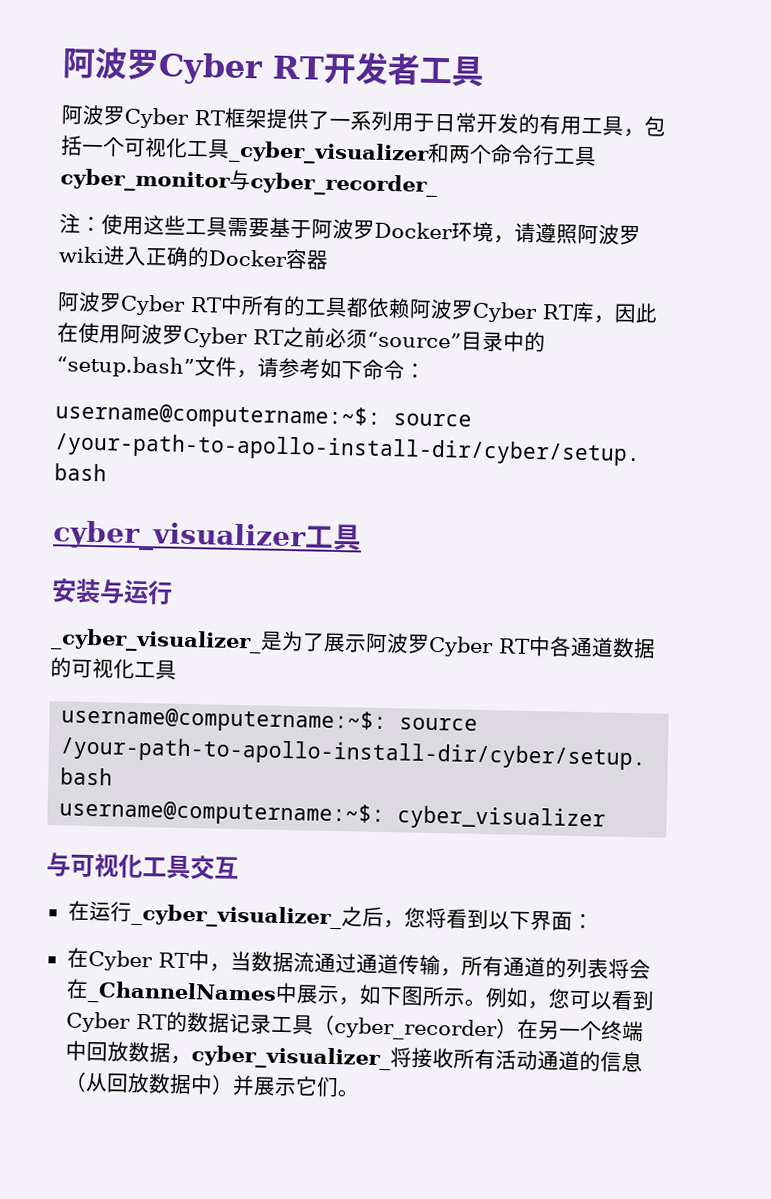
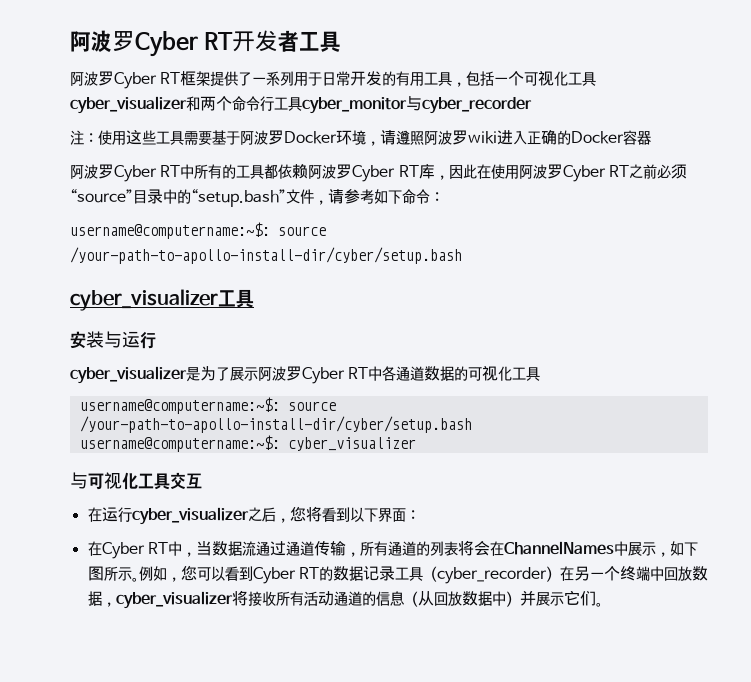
- 阿波罗Cyber RT框架提供了一系列用于日常开发的有用工具，包括一个可视化工具_cyber_visualizer和两个命令行工具cyber_monitor与cyber_recorder_
+ 阿波罗Cyber RT框架提供了一系列用于日常开发的有用工具，包括一个可视化工具cyber_visualizer和两个命令行工具cyber_monitor与cyber_recorder
- _cyber_visualizer_是为了展示阿波罗Cyber RT中各通道数据的可视化工具
+ cyber_visualizer是为了展示阿波罗Cyber RT中各通道数据的可视化工具
- 在运行_cyber_visualizer_之后，您将看到以下界面：
+ 在运行cyber_visualizer之后，您将看到以下界面：
- 在Cyber RT中，当数据流通过通道传输，所有通道的列表将会在_ChannelNames中展示，如下图所示。
+ 在Cyber RT中，当数据流通过通道传输，所有通道的列表将会在ChannelNames中展示，如下图所示。
- 例如，您可以看到Cyber RT的数据记录工具（cyber_recorder）在另一个终端中回放数据，cyber_visualizer_将接收所有活动通道的信息（从回放数据中）并展示它们。
+ 例如，您可以看到Cyber RT的数据记录工具（cyber_recorder）在另一个终端中回放数据，cyber_visualizer将接收所有活动通道的信息（从回放数据中）并展示它们。

